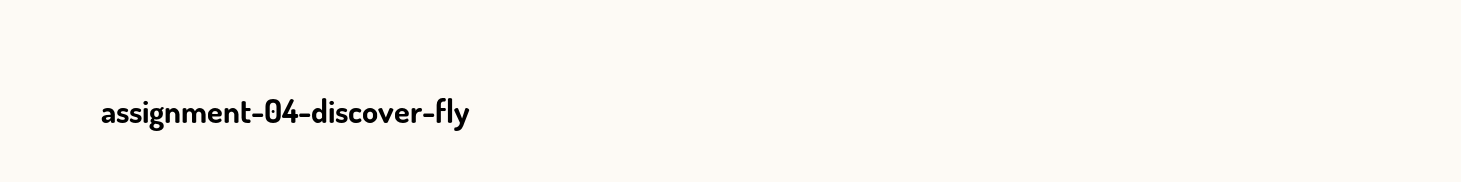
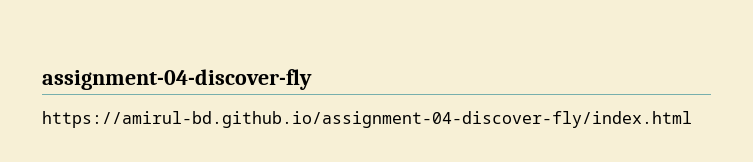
+ https://amirul-bd.github.io/assignment-04-discover-fly/index.html

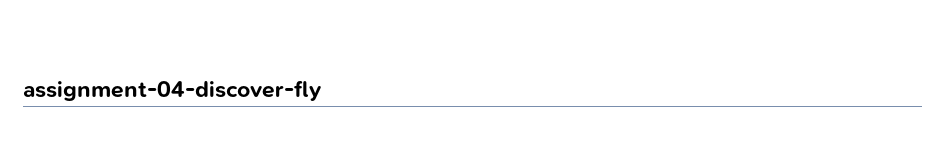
- https://amirul-bd.github.io/assignment-04-discover-fly/index.html

